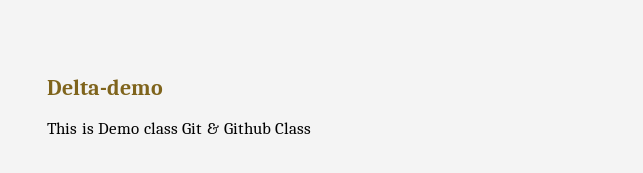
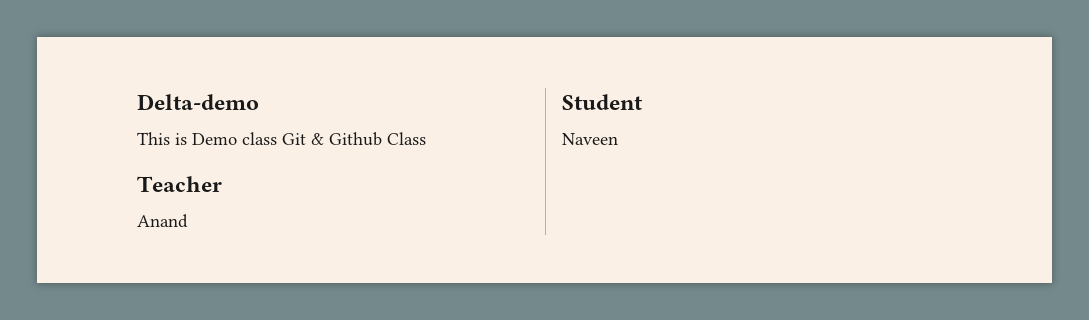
+ Teacher
+ Anand
+ Student
+ Naveen

